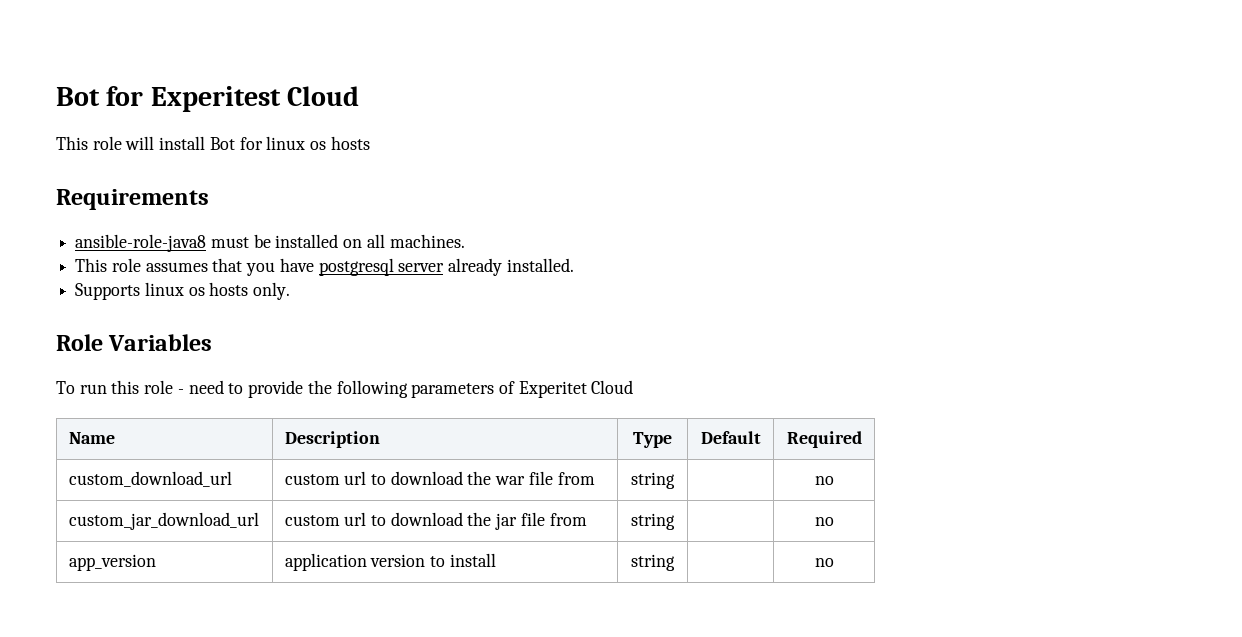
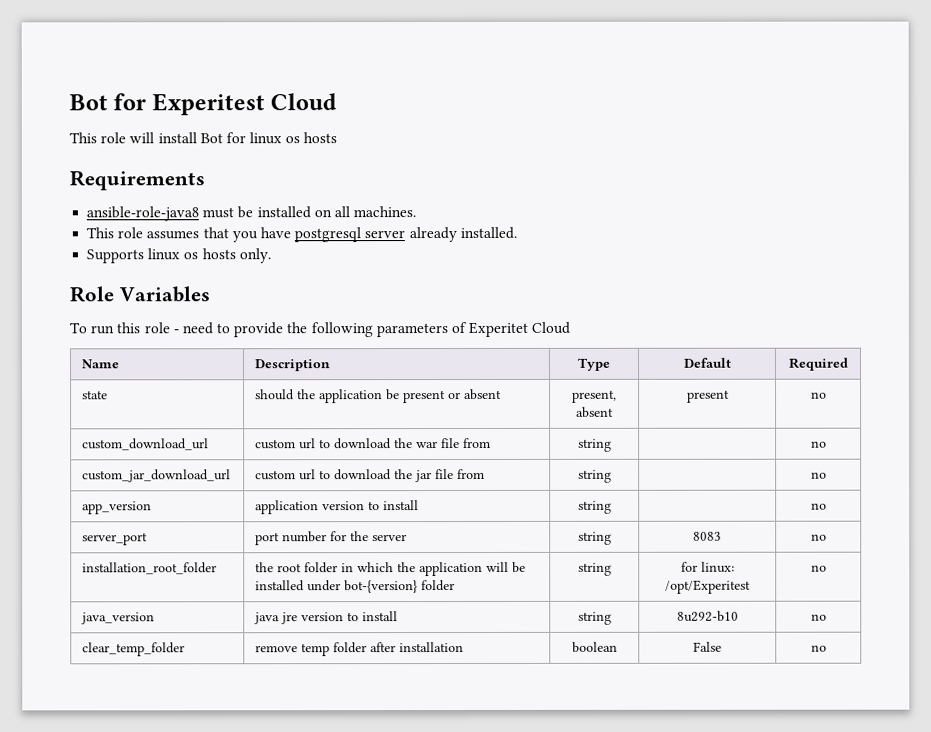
+ state | should the application be present or absent | present, absent | present | no
+ server_port | port number for the server | string | 8083 | no
+ installation_root_folder | the root folder in which the application will be installed under bot-{version} folder | string | for linux: /opt/Experitest | no
+ java_version | java jre version to install | string | 8u292-b10 | no
+ clear_temp_folder | remove temp folder after installation | boolean | False | no

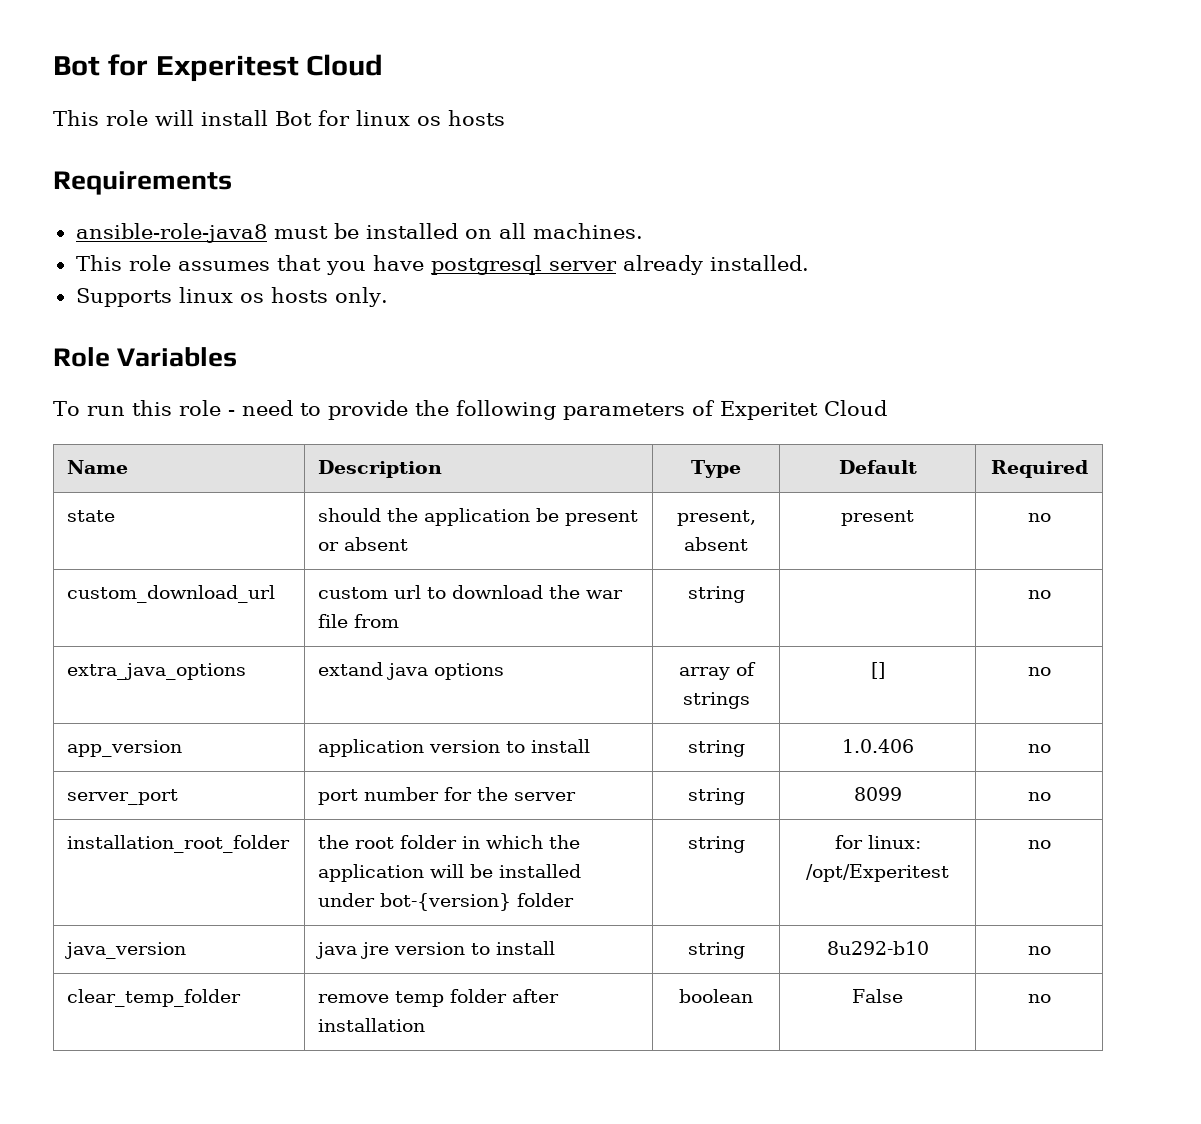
- custom_jar_download_url | custom url to download the jar file from | string | | no
+ extra_java_options | extand java options | array of strings | [] | no
- app_version | application version to install | string | | no
+ app_version | application version to install | string | 1.0.406 | no
- server_port | port number for the server | string | 8083 | no
+ server_port | port number for the server | string | 8099 | no

